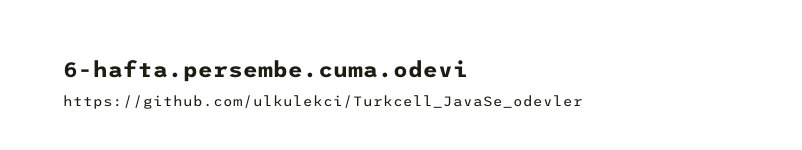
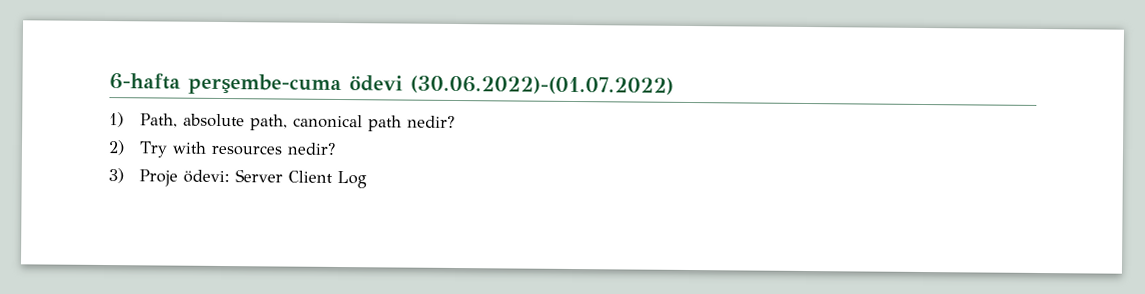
- 6-hafta.persembe.cuma.odevi
- https://github.com/ulkulekci/Turkcell_JavaSe_odevler
+ 6-hafta perşembe-cuma ödevi (30.06.2022)-(01.07.2022)
+ 1) Path, absolute path, canonical path nedir?
+ 2) Try with resources nedir?
+ 3) Proje ödevi: Server Client Log

